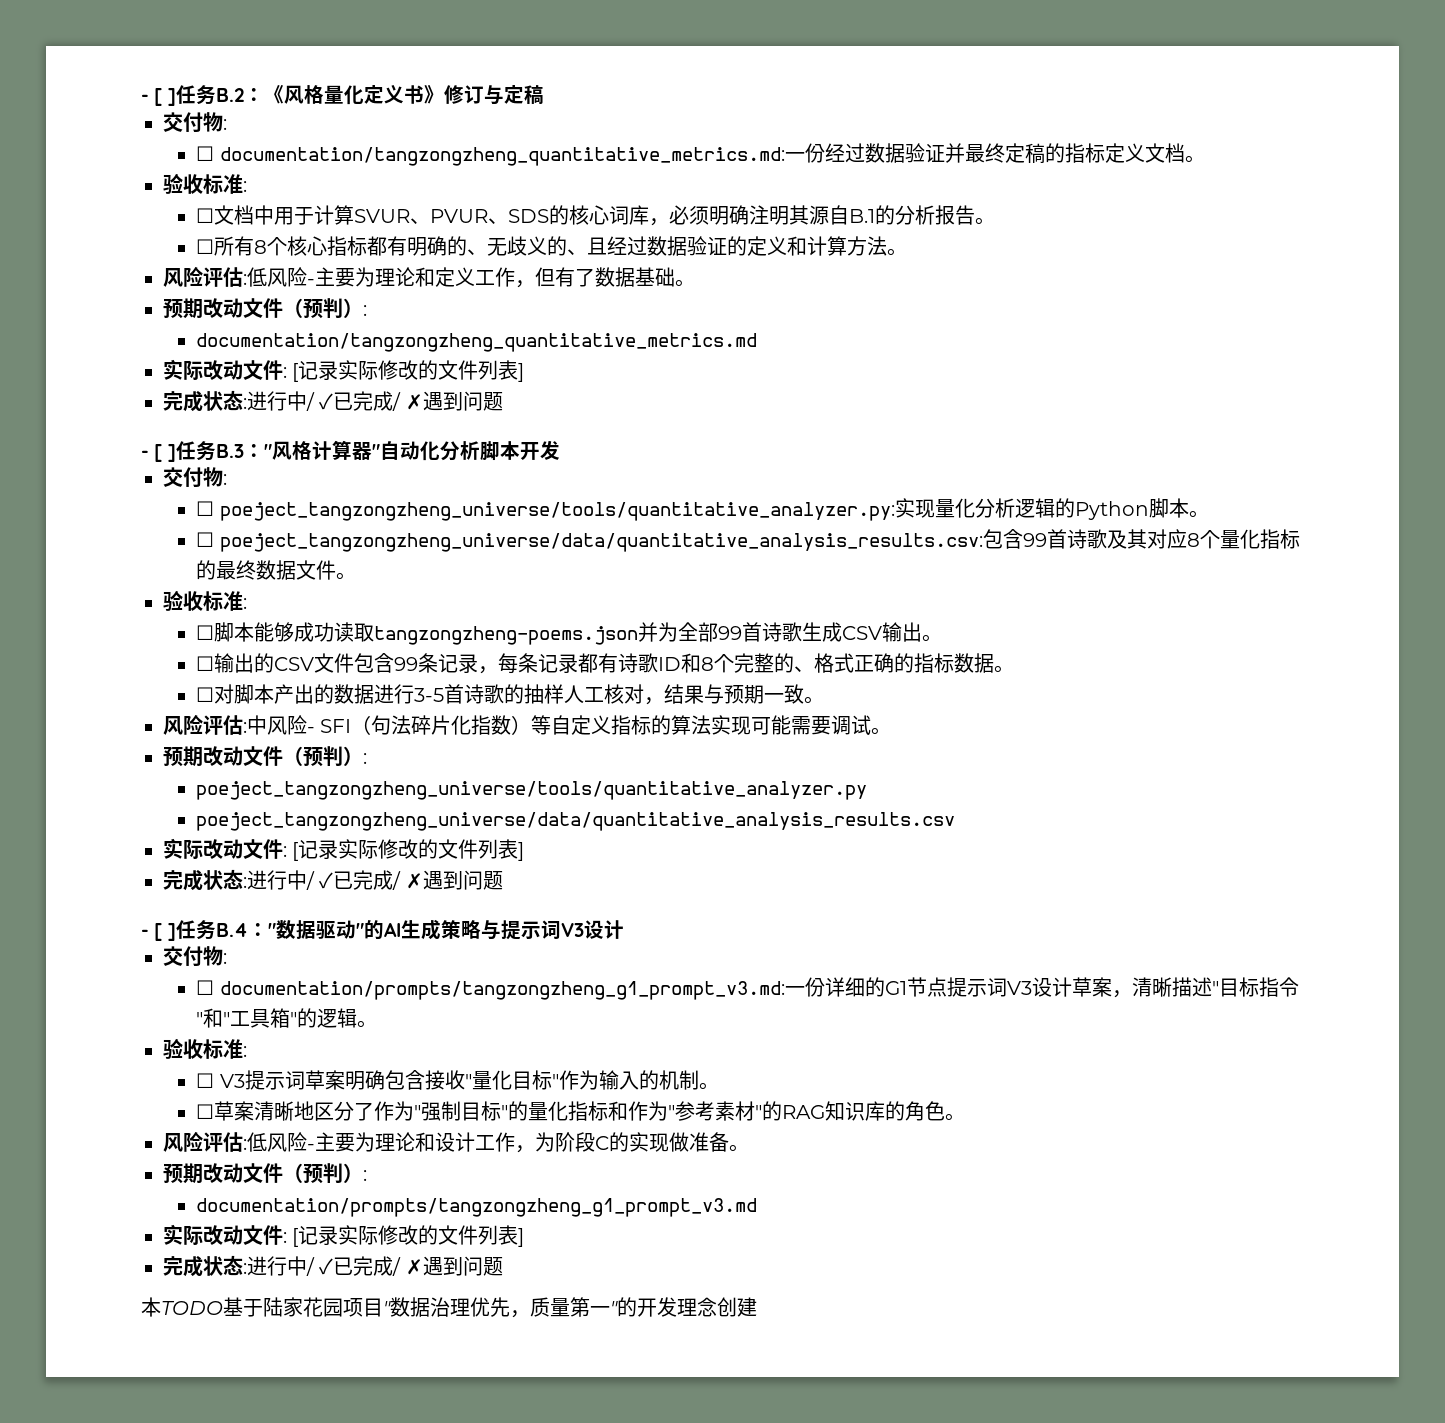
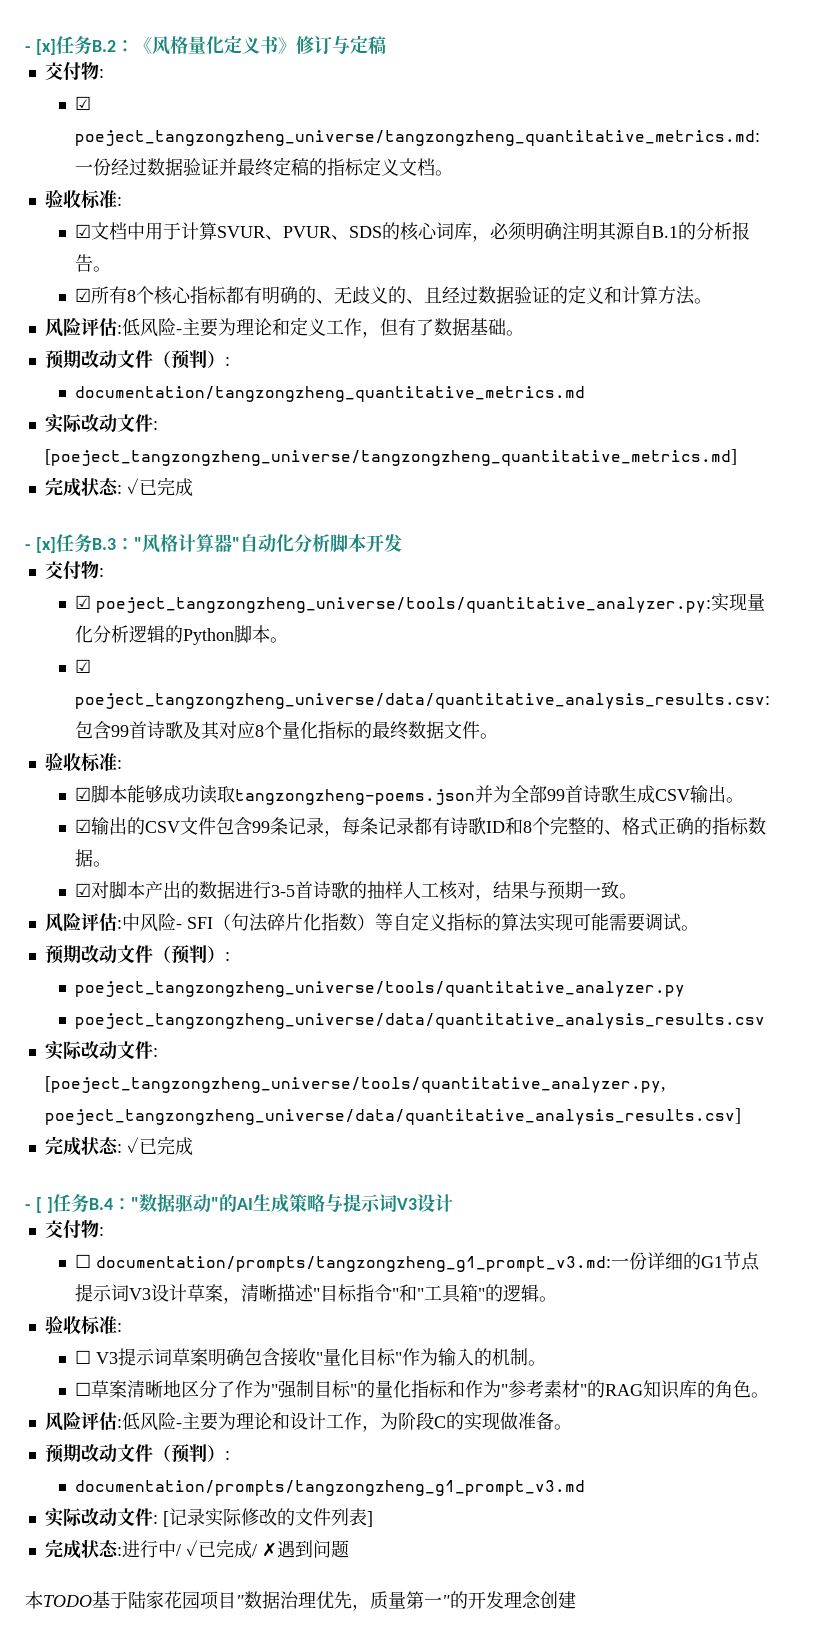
- - [ ]任务B.2：《风格量化定义书》修订与定稿
+ - [x]任务B.2：《风格量化定义书》修订与定稿
- ☐ documentation/tangzongzheng_quantitative_metrics.md:一份经过数据验证并最终定稿的指标定义文档。
+ ☑ poeject_tangzongzheng_universe/tangzongzheng_quantitative_metrics.md:一份经过数据验证并最终定稿的指标定义文档。
- ☐文档中用于计算SVUR、PVUR、SDS的核心词库，必须明确注明其源自B.1的分析报告。
+ ☑文档中用于计算SVUR、PVUR、SDS的核心词库，必须明确注明其源自B.1的分析报告。
- ☐所有8个核心指标都有明确的、无歧义的、且经过数据验证的定义和计算方法。
+ ☑所有8个核心指标都有明确的、无歧义的、且经过数据验证的定义和计算方法。
  documentation/tangzongzheng_quantitative_metrics.md
- 实际改动文件: [记录实际修改的文件列表]
- 完成状态:进行中/ ✓已完成/ ✗遇到问题
- - [ ]任务B.3："风格计算器"自动化分析脚本开发
+ 实际改动文件: [poeject_tangzongzheng_universe/tangzongzheng_quantitative_metrics.md]
+ 完成状态: ✓已完成
+ - [x]任务B.3："风格计算器"自动化分析脚本开发
- ☐ poeject_tangzongzheng_universe/tools/quantitative_analyzer.py:实现量化分析逻辑的Python脚本。
+ ☑ poeject_tangzongzheng_universe/tools/quantitative_analyzer.py:实现量化分析逻辑的Python脚本。
- ☐ poeject_tangzongzheng_universe/data/quantitative_analysis_results.csv:包含99首诗歌及其对应8个量化指标的最终数据文件。
+ ☑ poeject_tangzongzheng_universe/data/quantitative_analysis_results.csv:包含99首诗歌及其对应8个量化指标的最终数据文件。
- ☐脚本能够成功读取tangzongzheng-poems.json并为全部99首诗歌生成CSV输出。
+ ☑脚本能够成功读取tangzongzheng-poems.json并为全部99首诗歌生成CSV输出。
- ☐输出的CSV文件包含99条记录，每条记录都有诗歌ID和8个完整的、格式正确的指标数据。
+ ☑输出的CSV文件包含99条记录，每条记录都有诗歌ID和8个完整的、格式正确的指标数据。
- ☐对脚本产出的数据进行3-5首诗歌的抽样人工核对，结果与预期一致。
+ ☑对脚本产出的数据进行3-5首诗歌的抽样人工核对，结果与预期一致。
  poeject_tangzongzheng_universe/data/quantitative_analysis_results.csv
- 实际改动文件: [记录实际修改的文件列表]
- 完成状态:进行中/ ✓已完成/ ✗遇到问题
+ 实际改动文件: [poeject_tangzongzheng_universe/tools/quantitative_analyzer.py, poeject_tangzongzheng_universe/data/quantitative_analysis_results.csv]
+ 完成状态: ✓已完成

